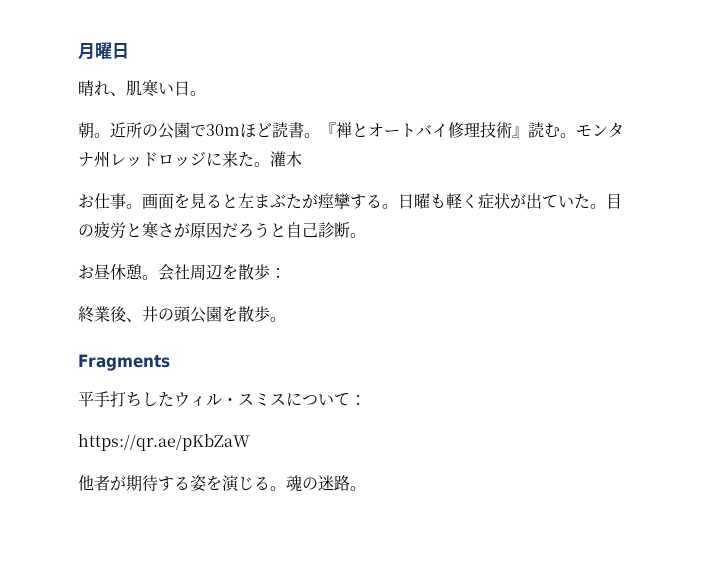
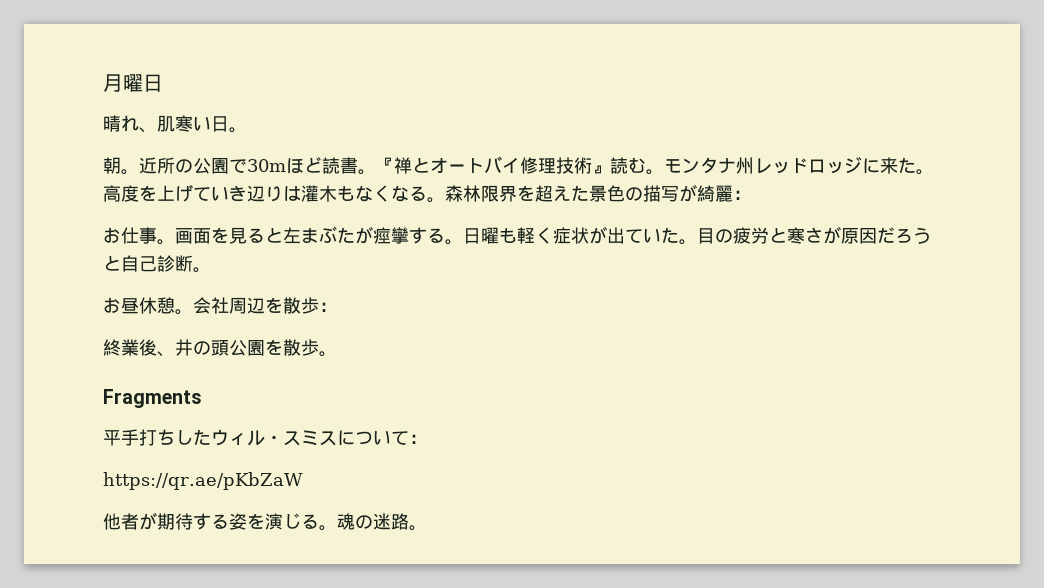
- 灌木
+ 高度を上げていき辺りは灌木もなくなる。森林限界を超えた景色の描写が綺麗：

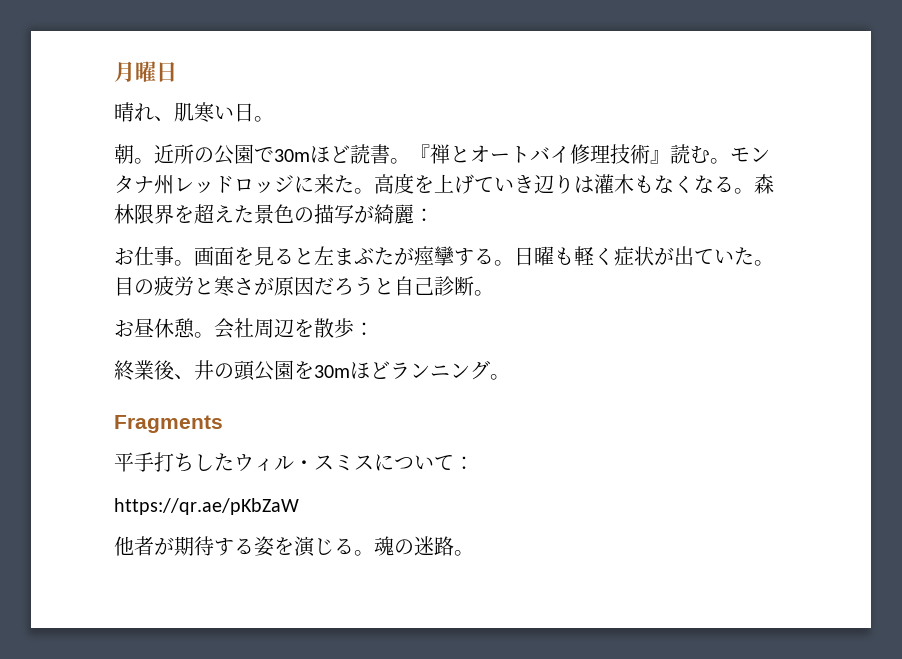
- 終業後、井の頭公園を散歩。
+ 終業後、井の頭公園を30mほどランニング。

